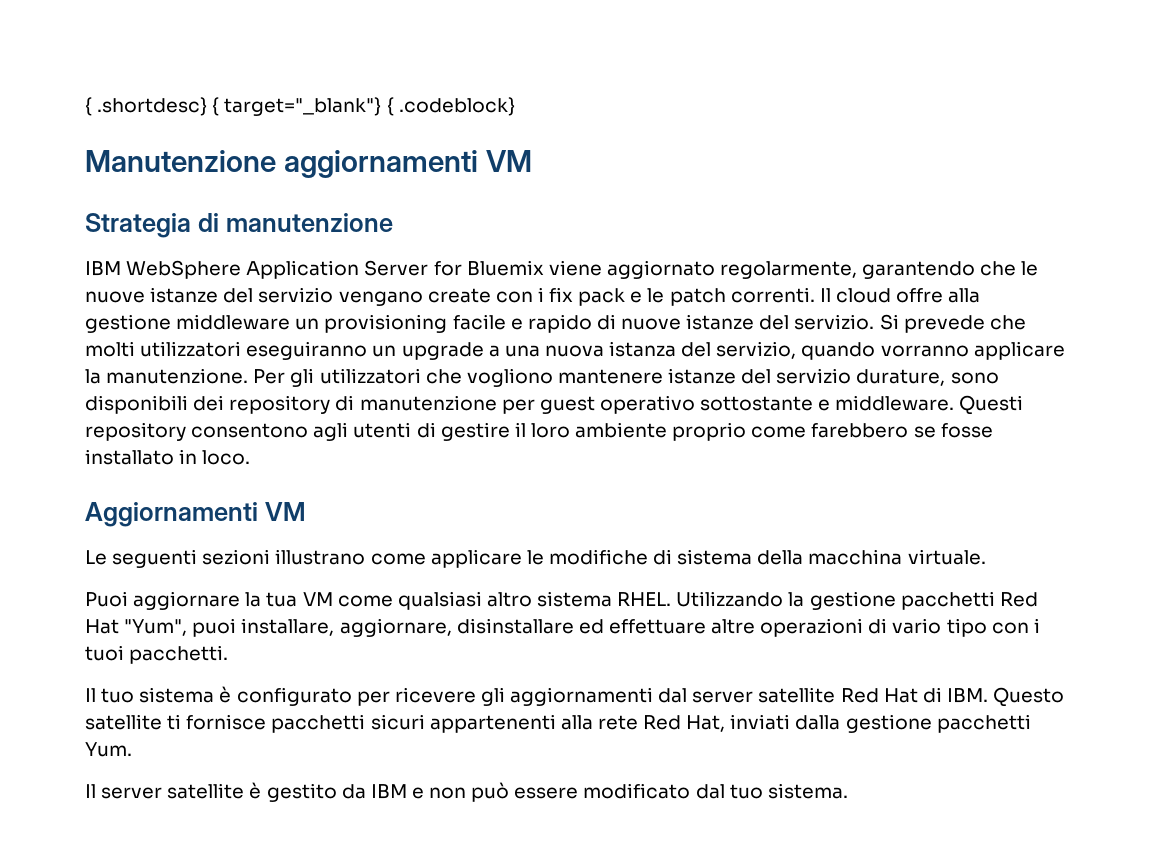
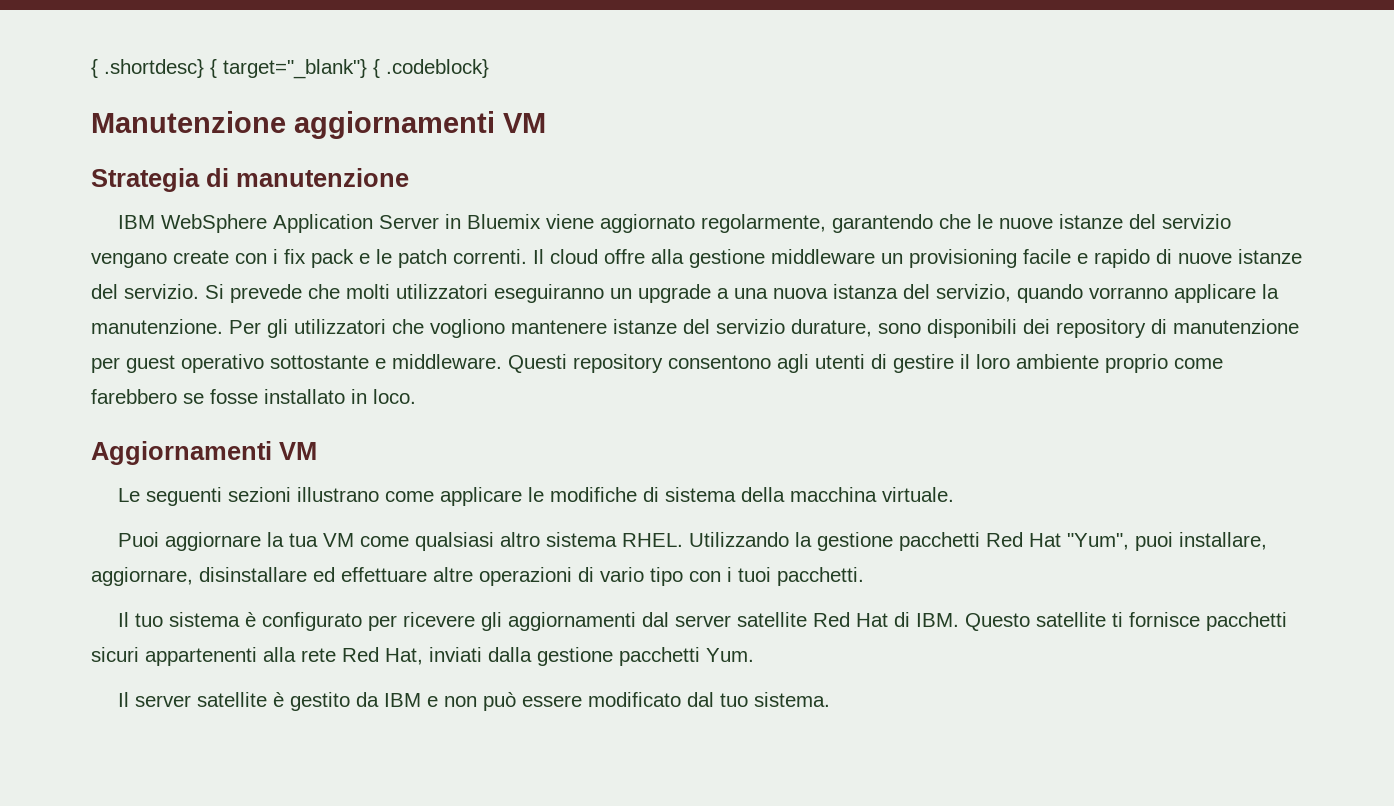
- IBM WebSphere Application Server for Bluemix viene aggiornato regolarmente, garantendo che le nuove istanze del servizio vengano create con i fix pack e le patch correnti.
+ IBM WebSphere Application Server in Bluemix viene aggiornato regolarmente, garantendo che le nuove istanze del servizio vengano create con i fix pack e le patch correnti.

